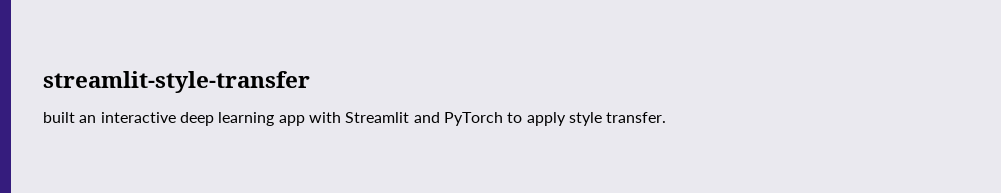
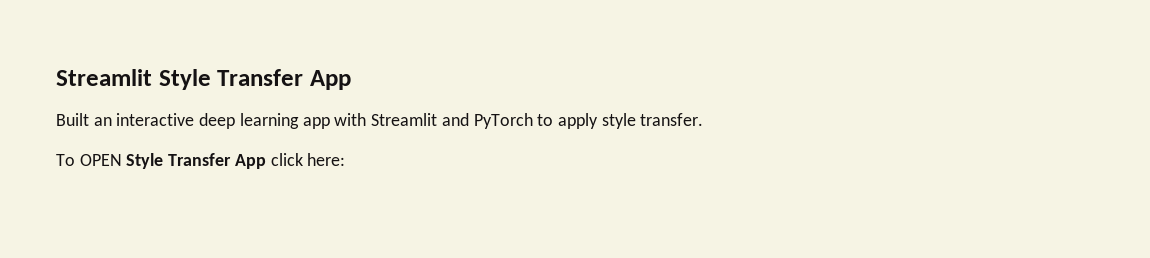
- streamlit-style-transfer
- built an interactive deep learning app with Streamlit and PyTorch to apply style transfer.
+ Streamlit Style Transfer App
+ Built an interactive deep learning app with Streamlit and PyTorch to apply style transfer.
+ To OPEN Style Transfer App click here:

